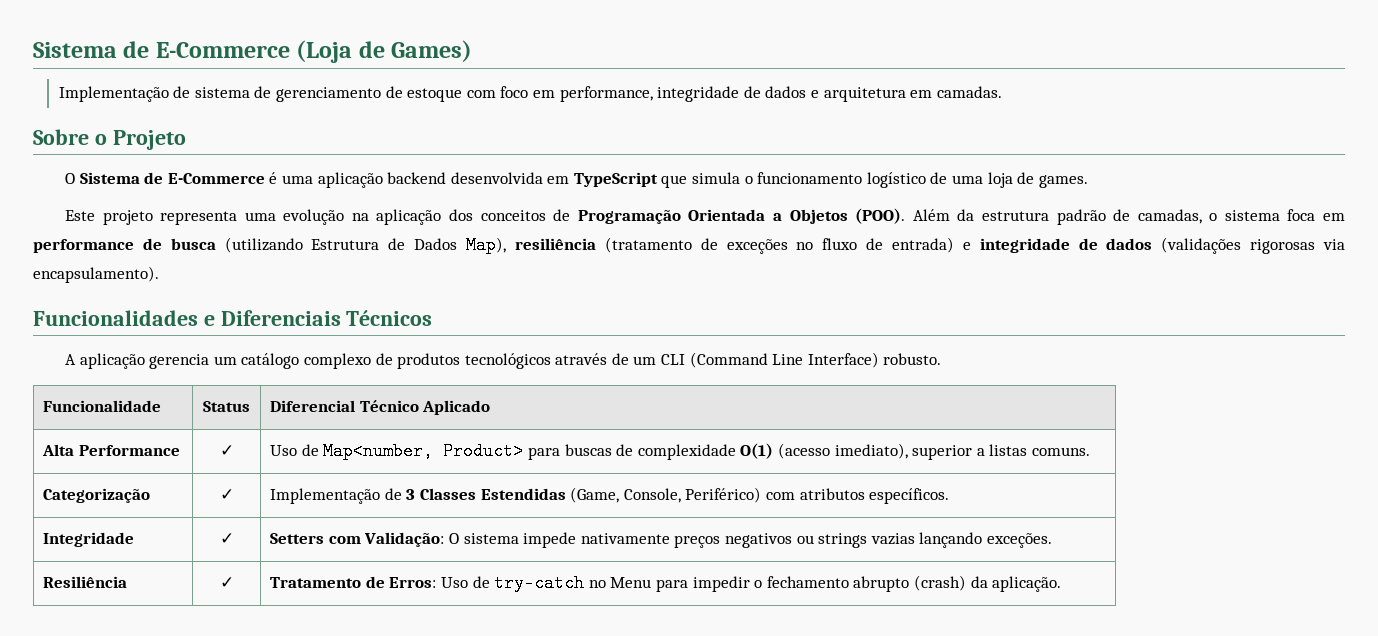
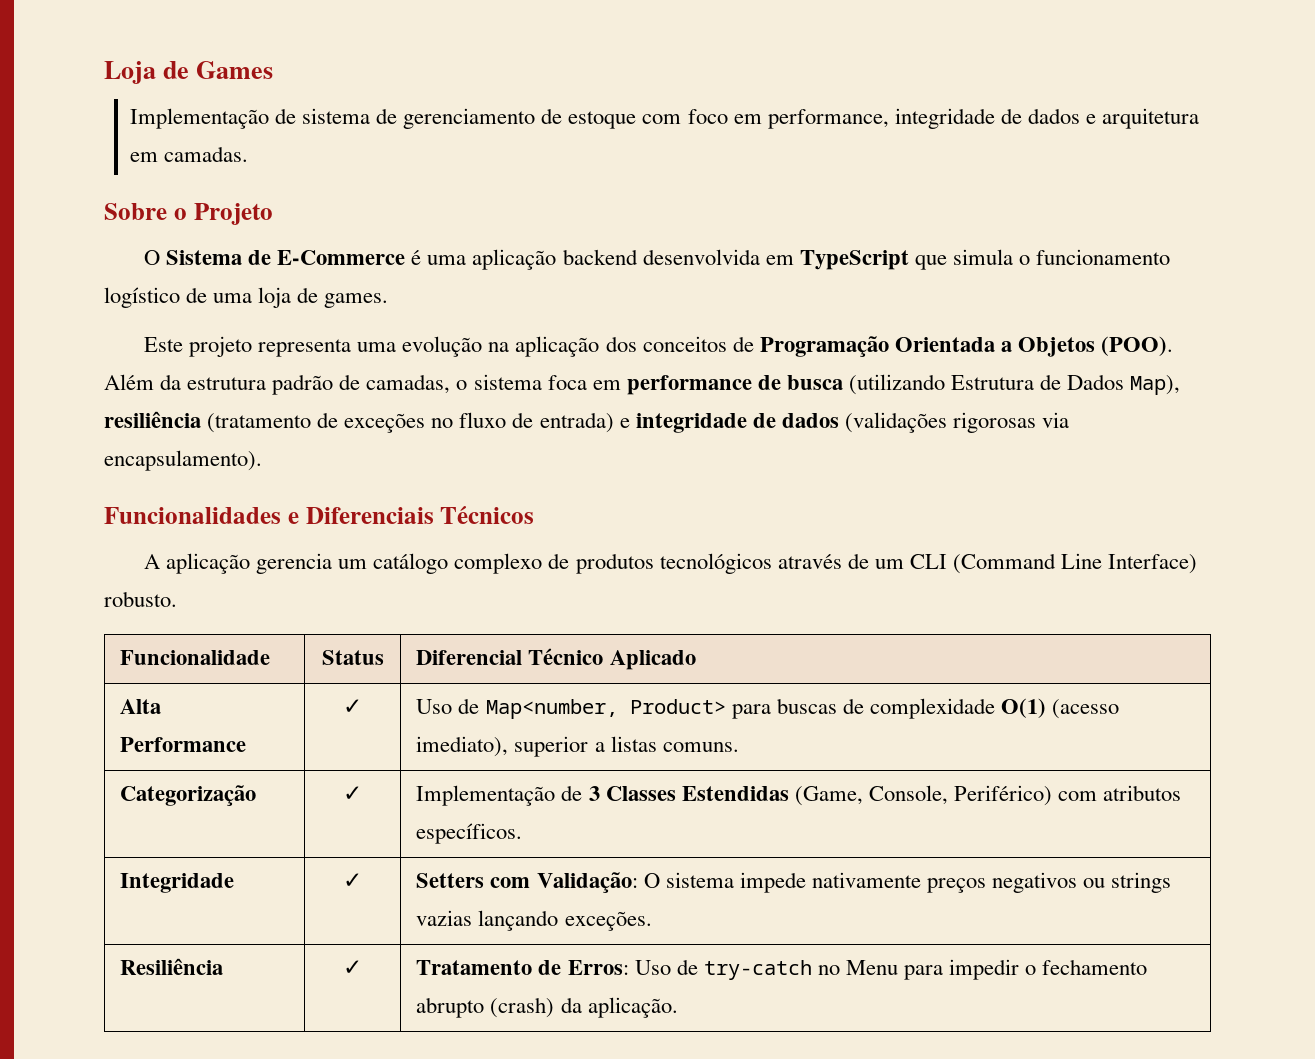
- Sistema de E-Commerce (Loja de Games)
+ Loja de Games

